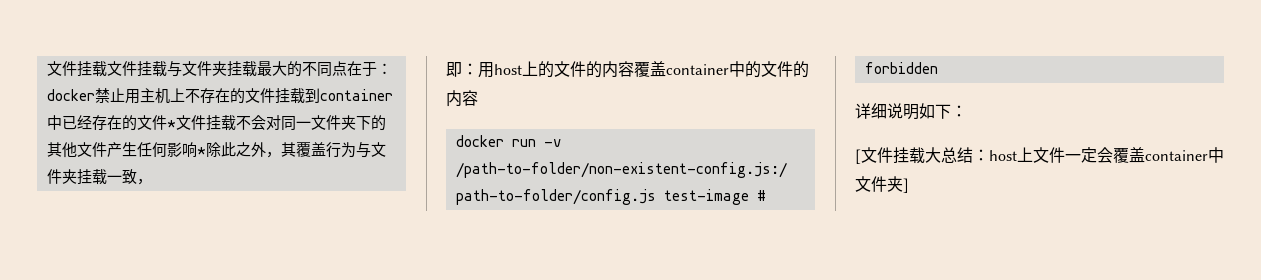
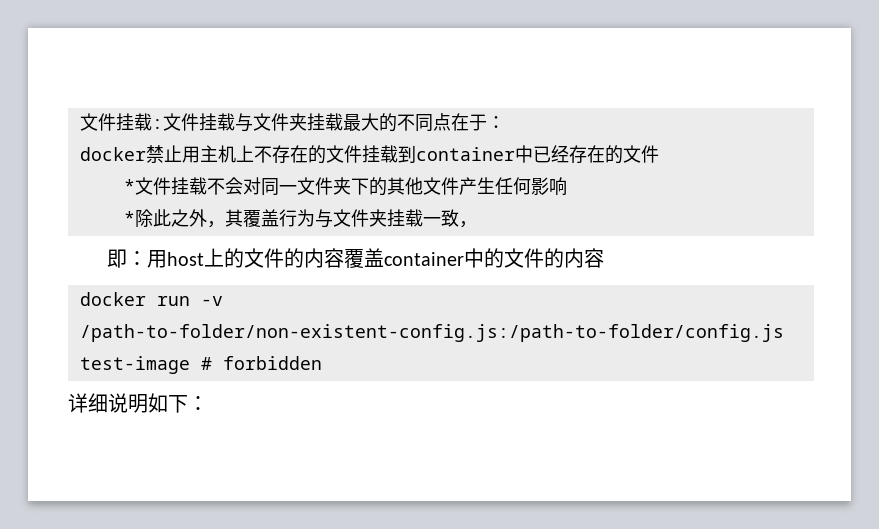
- 文件挂载文件挂载与文件夹挂载最大的不同点在于：
+ 文件挂载:文件挂载与文件夹挂载最大的不同点在于：
- docker禁止用主机上不存在的文件挂载到container中已经存在的文件*文件挂载不会对同一文件夹下的其他文件产生任何影响*除此之外，其覆盖行为与文件夹挂载一致，
+ docker禁止用主机上不存在的文件挂载到container中已经存在的文件
+ *文件挂载不会对同一文件夹下的其他文件产生任何影响
+ *除此之外，其覆盖行为与文件夹挂载一致，
- [文件挂载大总结：host上文件一定会覆盖container中文件夹]

